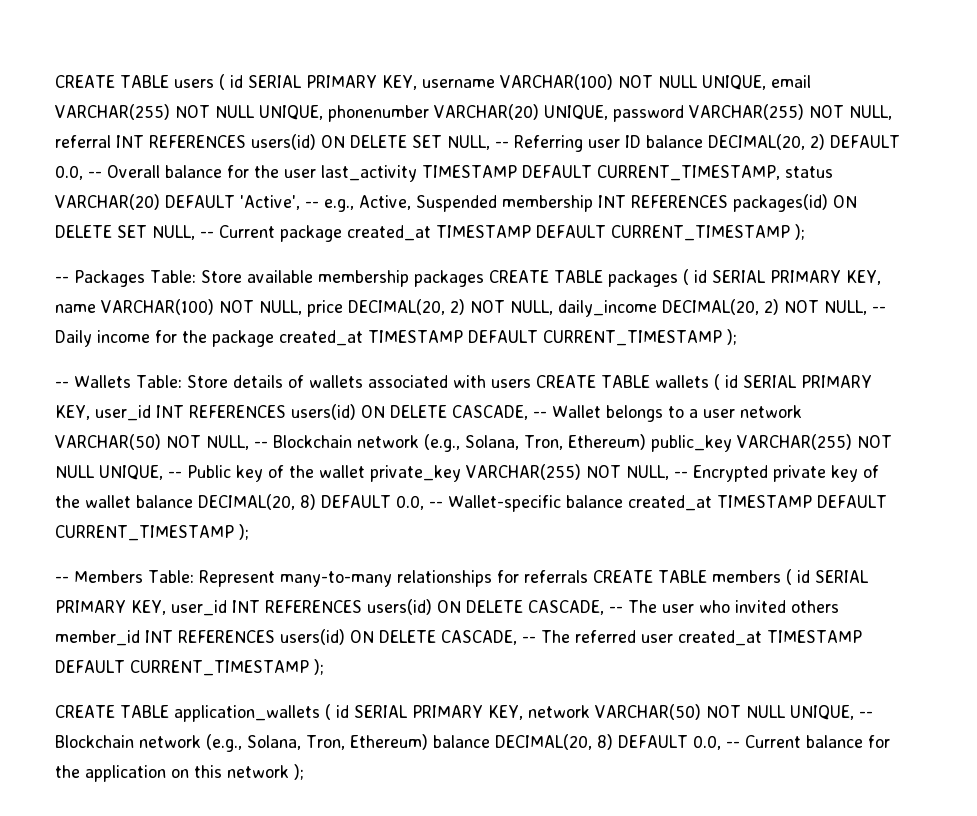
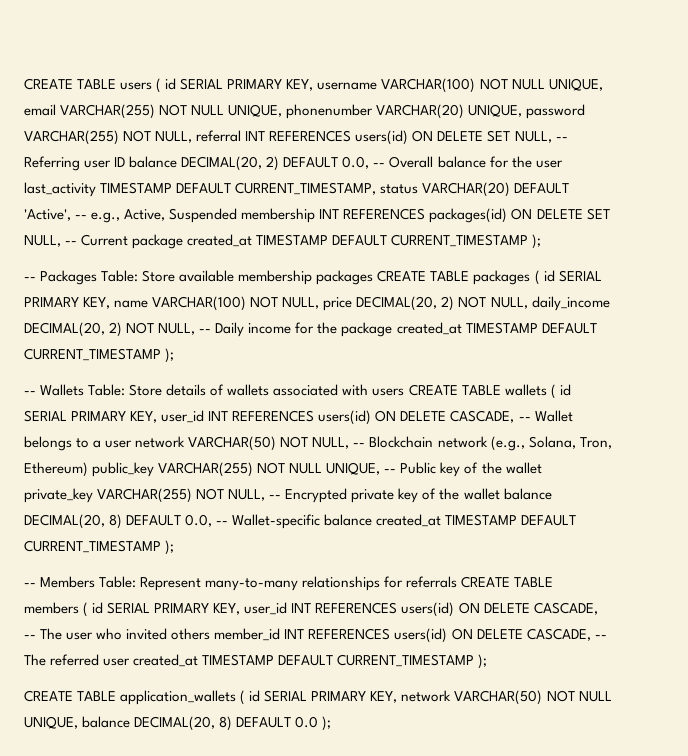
- CREATE TABLE application_wallets ( id SERIAL PRIMARY KEY, network VARCHAR(50) NOT NULL UNIQUE, -- Blockchain network (e.g., Solana, Tron, Ethereum) balance DECIMAL(20, 8) DEFAULT 0.0, -- Current balance for the application on this network );
+ CREATE TABLE application_wallets ( id SERIAL PRIMARY KEY, network VARCHAR(50) NOT NULL UNIQUE, balance DECIMAL(20, 8) DEFAULT 0.0 );

